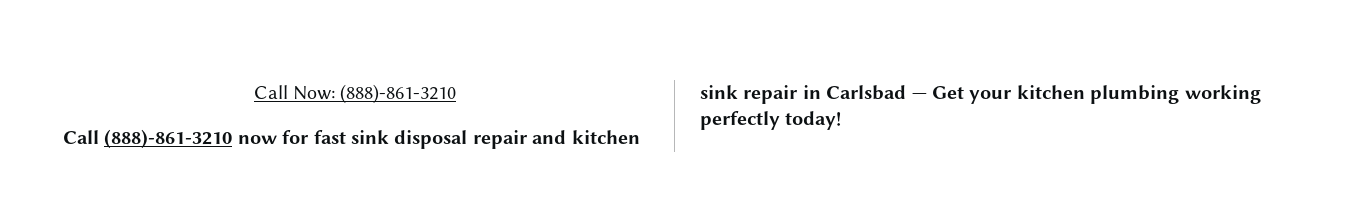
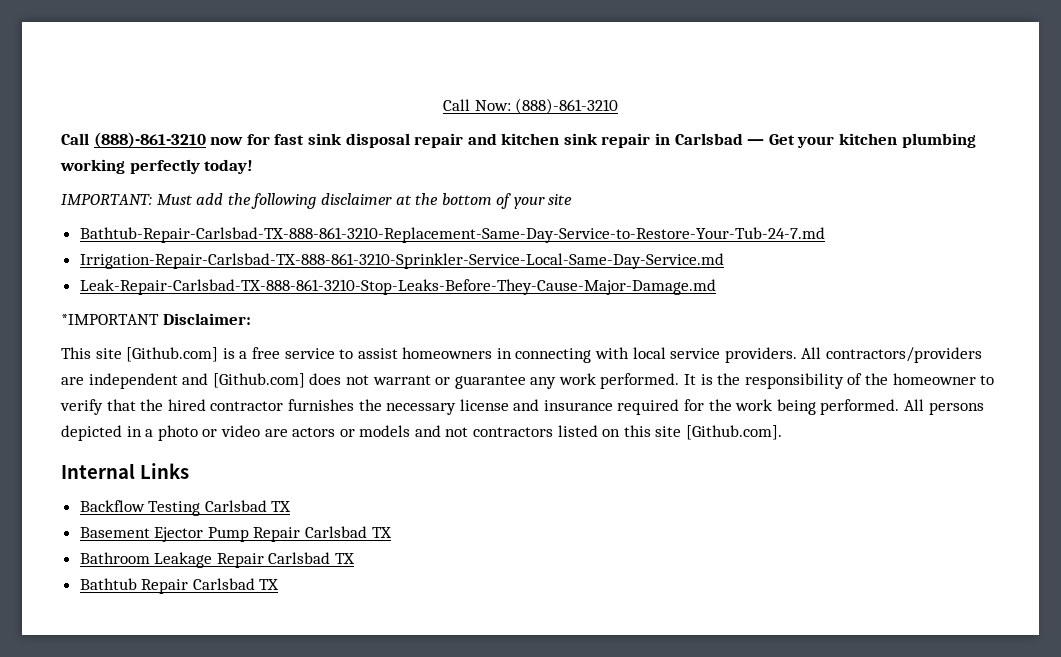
+ IMPORTANT: Must add the following disclaimer at the bottom of your site
+ Bathtub-Repair-Carlsbad-TX-888-861-3210-Replacement-Same-Day-Service-to-Restore-Your-Tub-24-7.md
+ Irrigation-Repair-Carlsbad-TX-888-861-3210-Sprinkler-Service-Local-Same-Day-Service.md
+ Leak-Repair-Carlsbad-TX-888-861-3210-Stop-Leaks-Before-They-Cause-Major-Damage.md
+ *IMPORTANT Disclaimer:
+ This site [Github.com] is a free service to assist homeowners in connecting with local service providers. All contractors/providers are independent and [Github.com] does not warrant or guarantee any work performed. It is the responsibility of the homeowner to verify that the hired contractor furnishes the necessary license and insurance required for the work being performed. All persons depicted in a photo or video are actors or models and not contractors listed on this site [Github.com].
+ Internal Links
+ Backflow Testing Carlsbad TX
+ Basement Ejector Pump Repair Carlsbad TX
+ Bathroom Leakage Repair Carlsbad TX
+ Bathtub Repair Carlsbad TX

